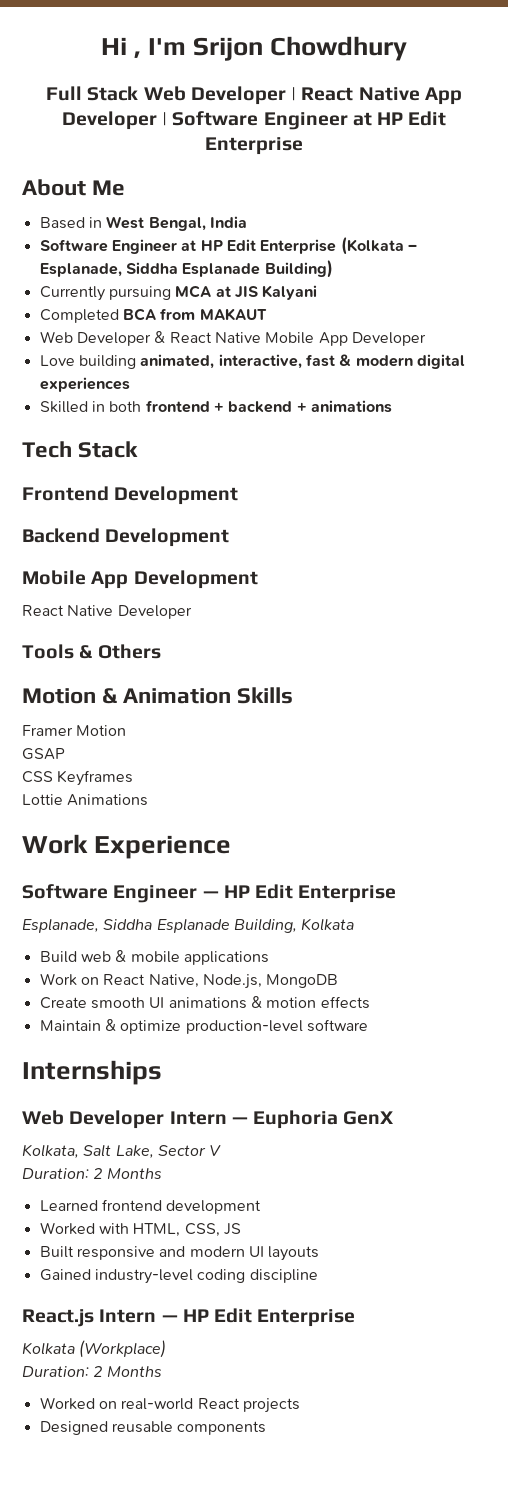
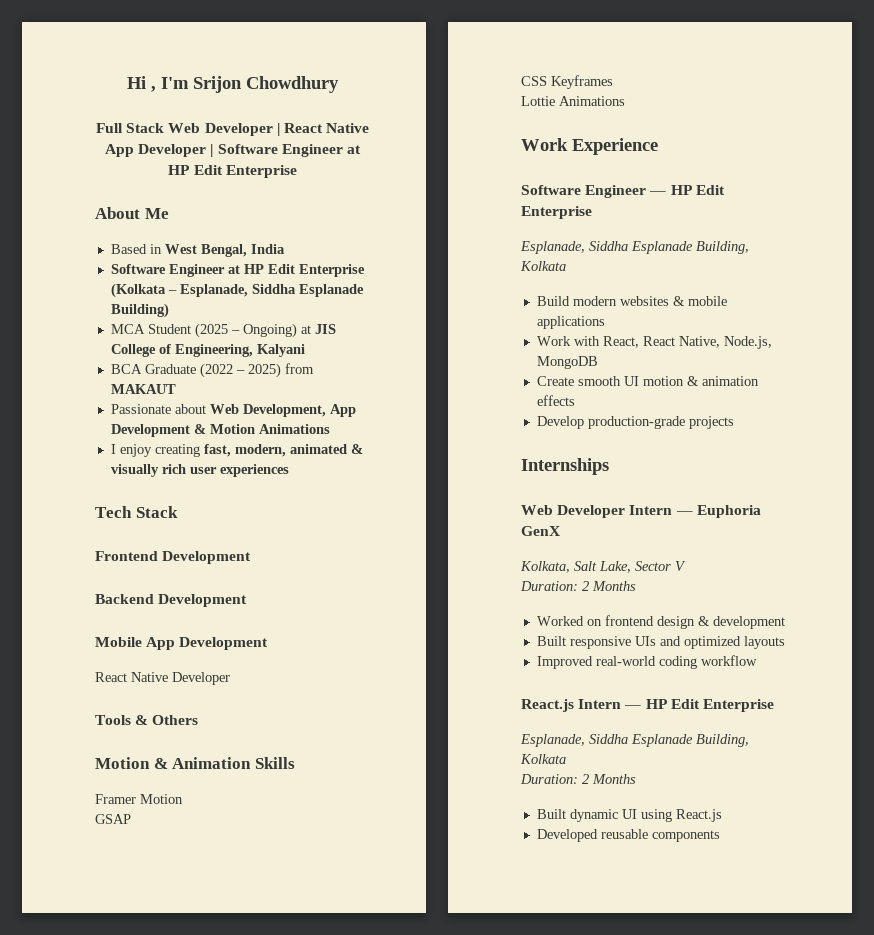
- Currently pursuing MCA at JIS Kalyani
- Completed BCA from MAKAUT
- Web Developer & React Native Mobile App Developer
- Love building animated, interactive, fast & modern digital experiences
- Skilled in both frontend + backend + animations
+ MCA Student (2025 – Ongoing) at JIS College of Engineering, Kalyani
+ BCA Graduate (2022 – 2025) from MAKAUT
+ Passionate about Web Development, App Development & Motion Animations
+ I enjoy creating fast, modern, animated & visually rich user experiences
- Build web & mobile applications
+ Build modern websites & mobile applications
- Work on React Native, Node.js, MongoDB
+ Work with React, React Native, Node.js, MongoDB
- Create smooth UI animations & motion effects
- Maintain & optimize production-level software
+ Create smooth UI motion & animation effects
+ Develop production-grade projects
- Learned frontend development
- Worked with HTML, CSS, JS
- Built responsive and modern UI layouts
- Gained industry-level coding discipline
+ Worked on frontend design & development
+ Built responsive UIs and optimized layouts
+ Improved real-world coding workflow
  React.js Intern — HP Edit Enterprise
- Kolkata (Workplace)
+ Esplanade, Siddha Esplanade Building, Kolkata
  Duration: 2 Months
- Worked on real-world React projects
- Designed reusable components
+ Built dynamic UI using React.js
+ Developed reusable components

